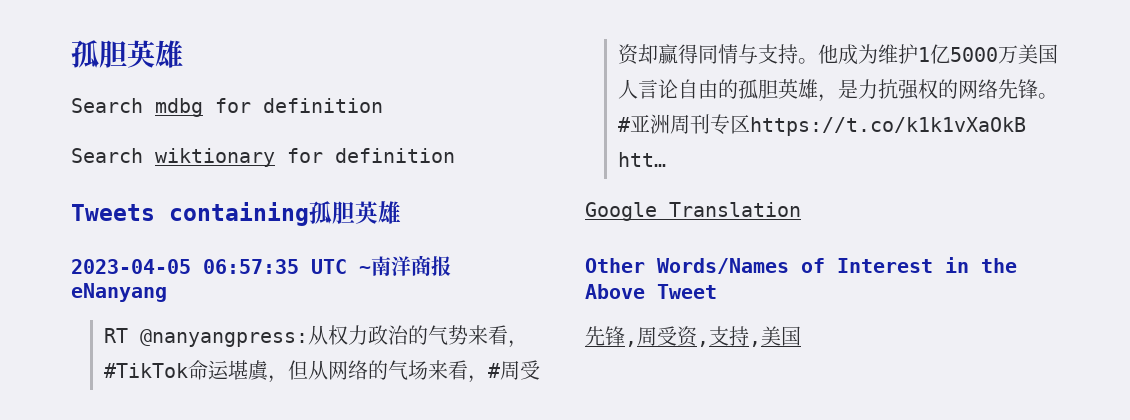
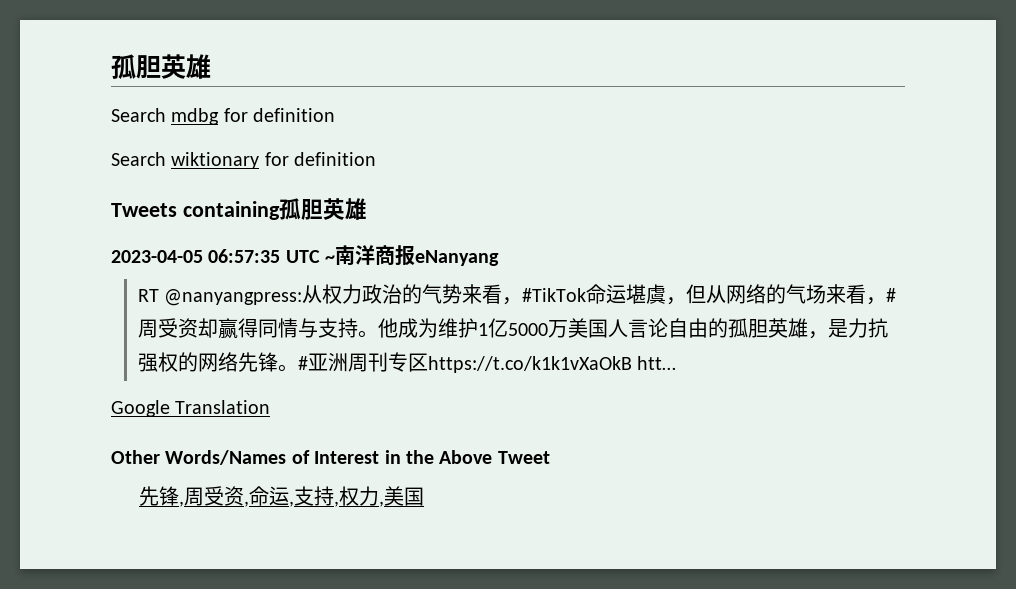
- 先锋,周受资,支持,美国
+ 先锋,周受资,命运,支持,权力,美国

